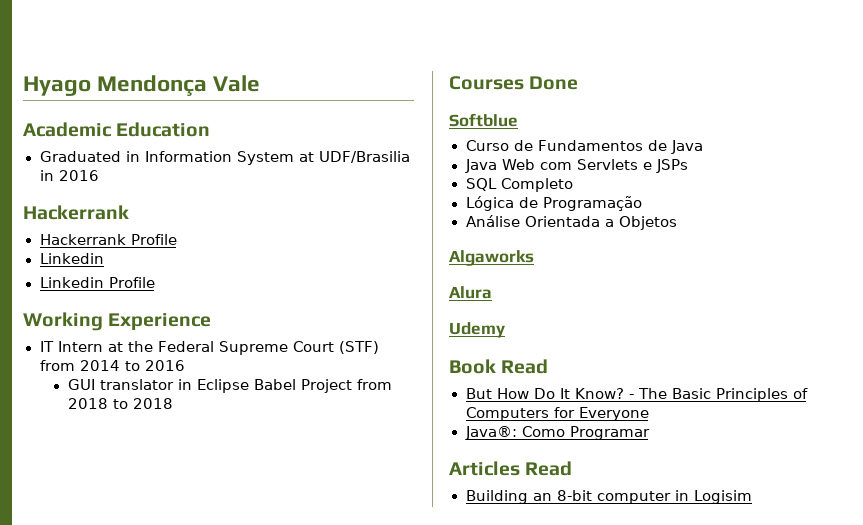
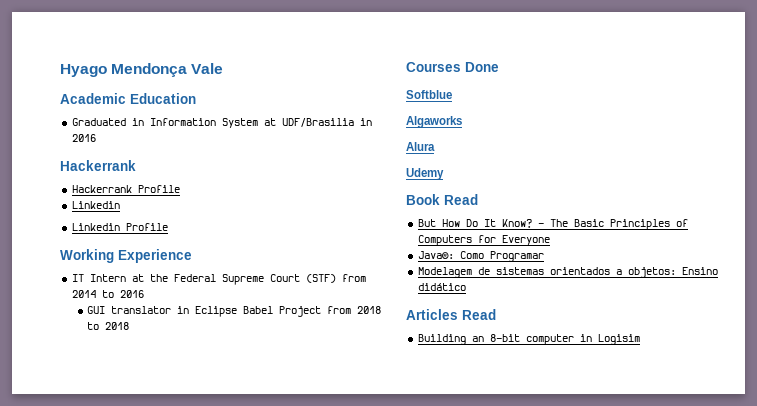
- Curso de Fundamentos de Java
- Java Web com Servlets e JSPs
- SQL Completo
- Lógica de Programação
- Análise Orientada a Objetos
+ Modelagem de sistemas orientados a objetos: Ensino didático

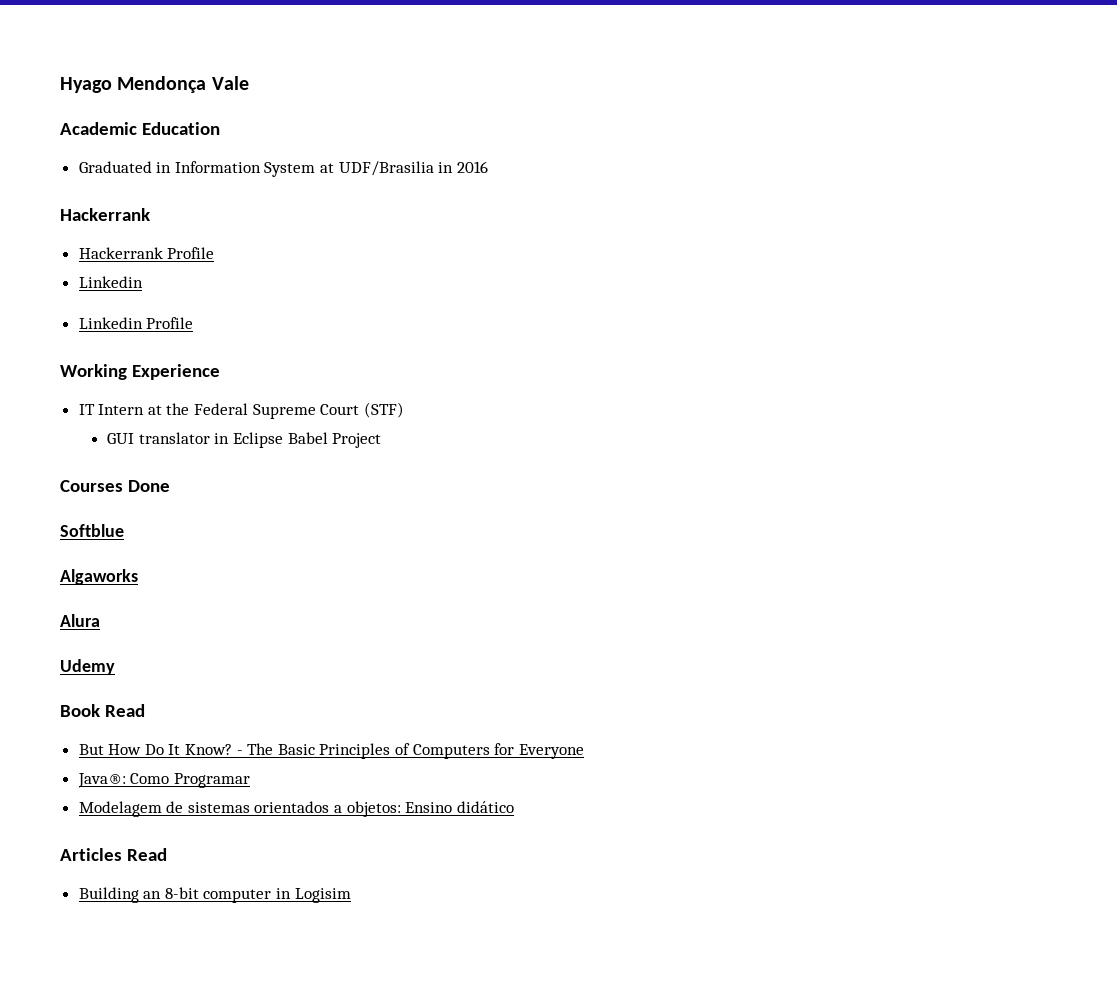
- IT Intern at the Federal Supreme Court (STF) from 2014 to 2016
+ IT Intern at the Federal Supreme Court (STF)
- GUI translator in Eclipse Babel Project from 2018 to 2018
+ GUI translator in Eclipse Babel Project

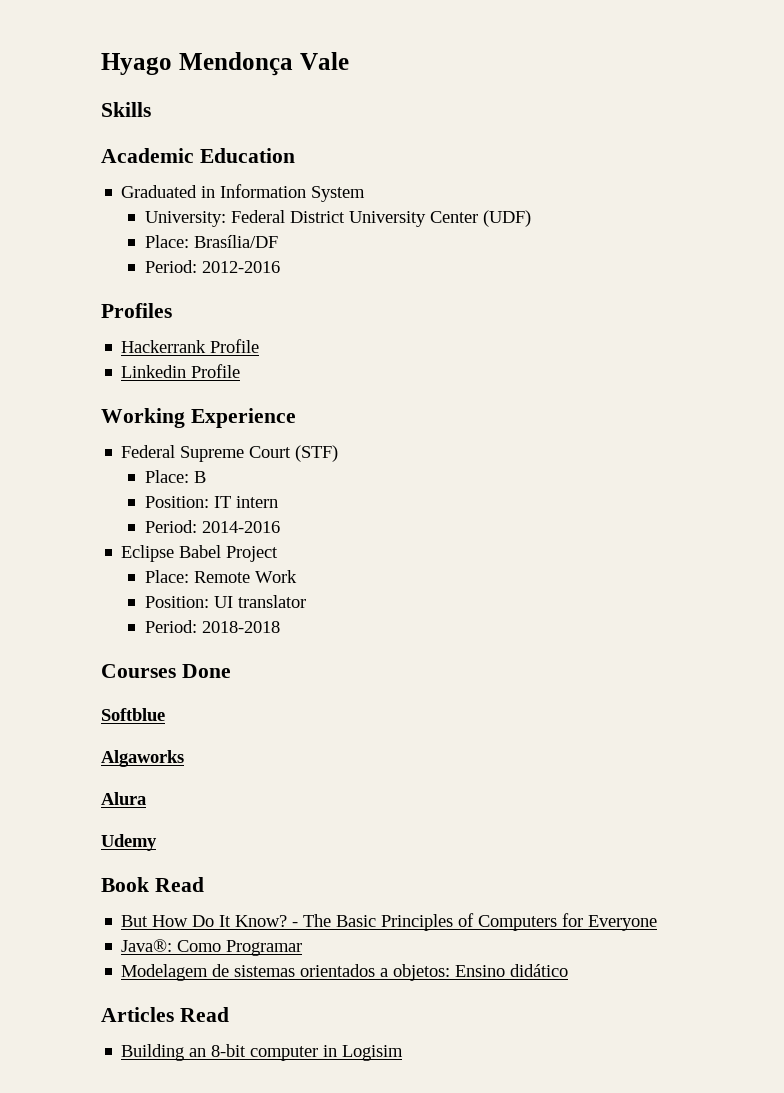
+ Skills
- Graduated in Information System at UDF/Brasilia in 2016
- Hackerrank
+ Graduated in Information System
+ University: Federal District University Center (UDF)
+ Place: Brasília/DF
+ Period: 2012-2016
+ Profiles
  Hackerrank Profile
- Linkedin
- IT Intern at the Federal Supreme Court (STF)
+ Federal Supreme Court (STF)
- GUI translator in Eclipse Babel Project
+ Place: B
+ Position: IT intern
+ Period: 2014-2016
+ Eclipse Babel Project
+ Place: Remote Work
+ Position: UI translator
+ Period: 2018-2018

